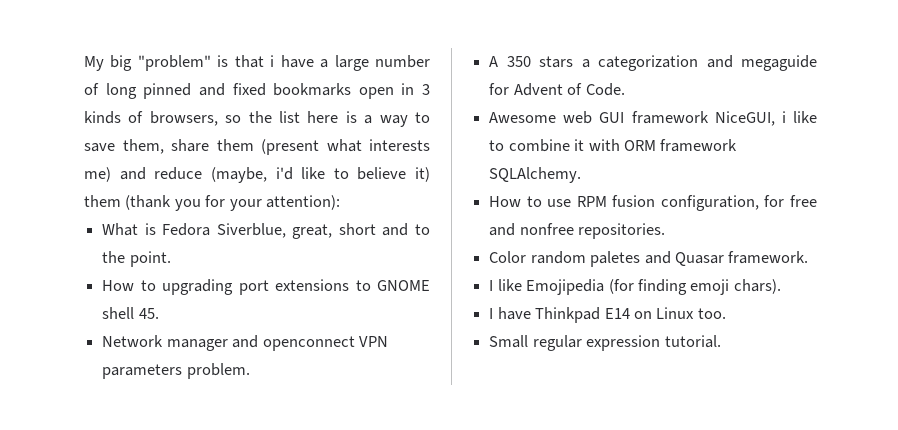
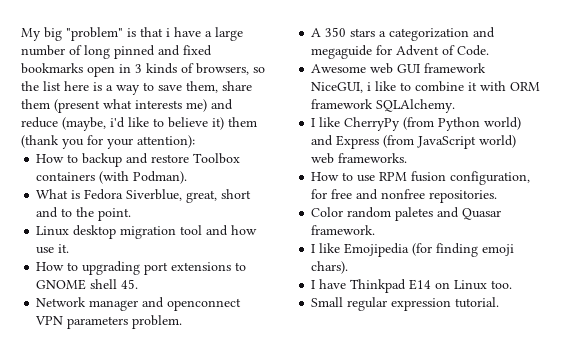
+ How to backup and restore Toolbox containers (with Podman).
+ Linux desktop migration tool and how use it.
+ I like CherryPy (from Python world) and Express (from JavaScript world) web frameworks.

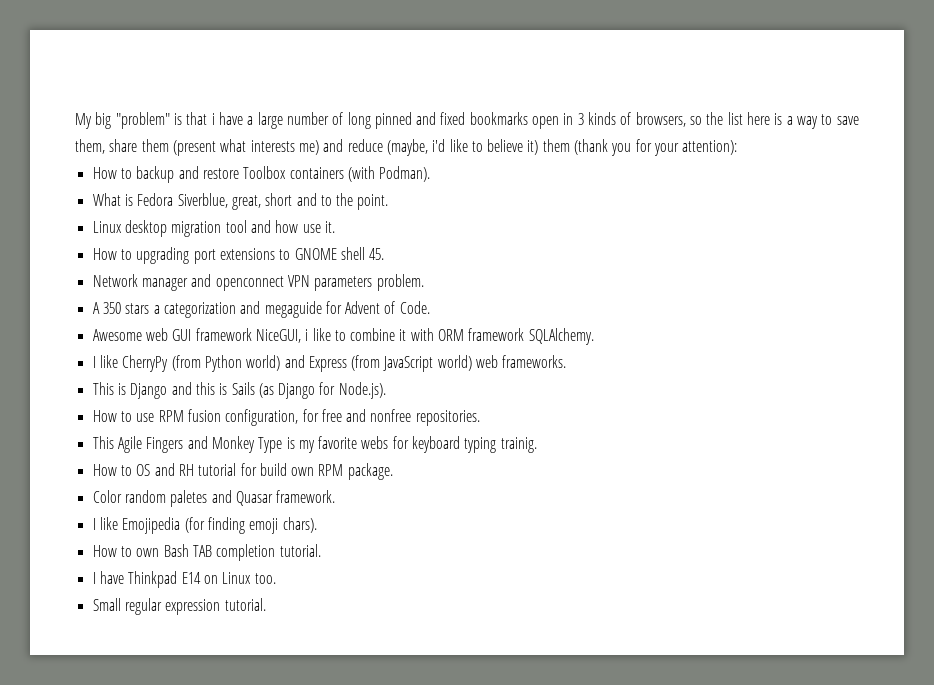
+ This is Django and this is Sails (as Django for Node.js).
+ This Agile Fingers and Monkey Type is my favorite webs for keyboard typing trainig.
+ How to OS and RH tutorial for build own RPM package.
+ How to own Bash TAB completion tutorial.

